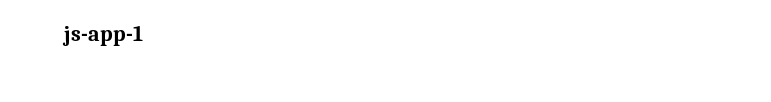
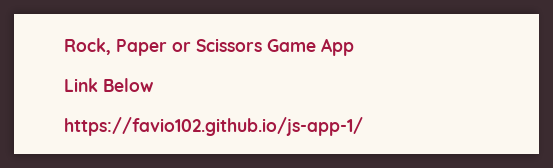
- js-app-1
+ Rock, Paper or Scissors Game App
+ Link Below
+ https://favio102.github.io/js-app-1/

